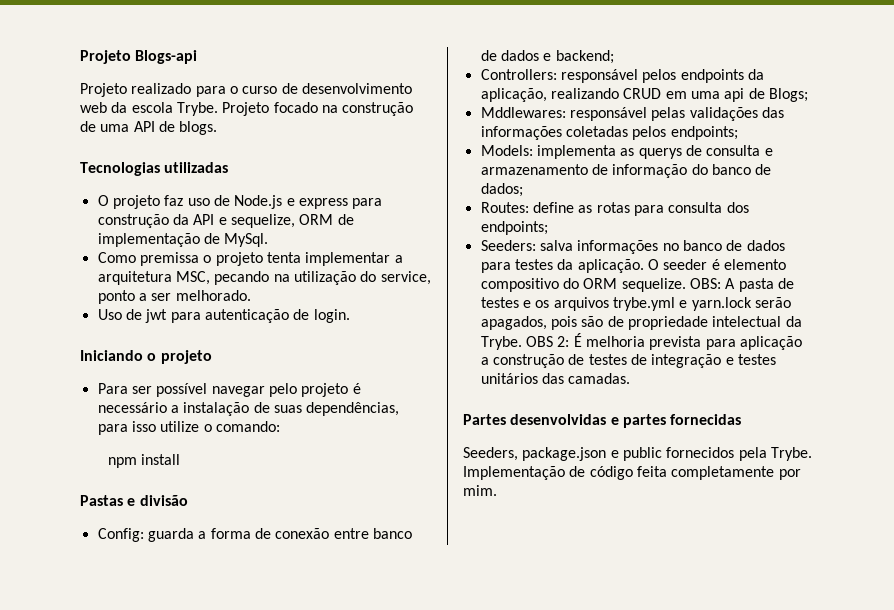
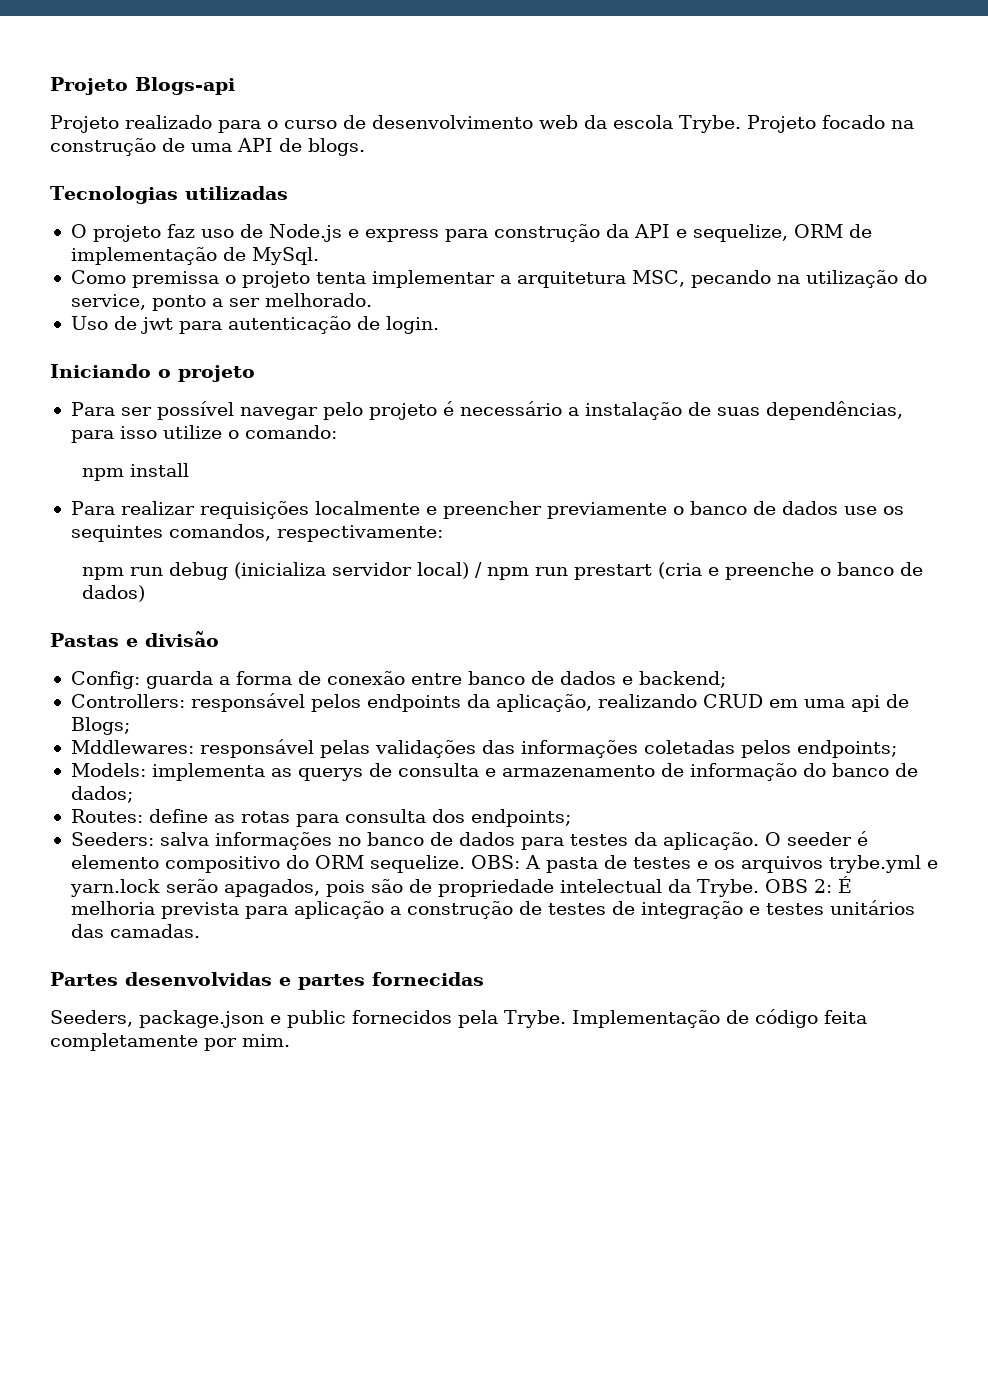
+ Para realizar requisições localmente e preencher previamente o banco de dados use os sequintes comandos, respectivamente:
+ npm run debug (inicializa servidor local) / npm run prestart (cria e preenche o banco de dados)

